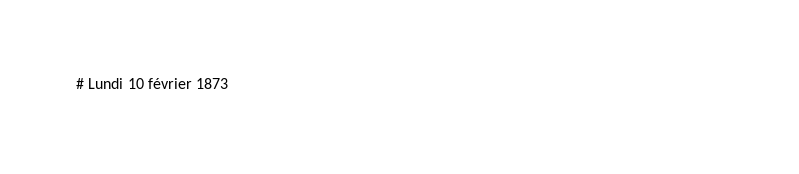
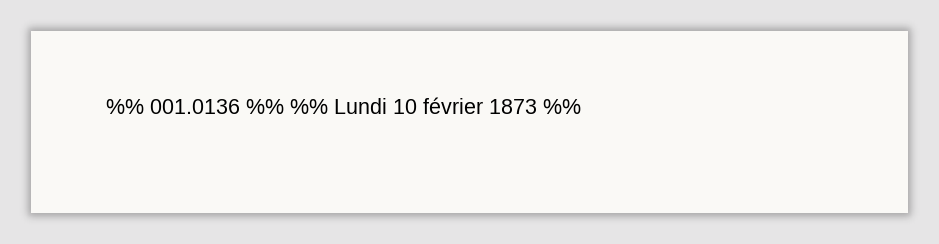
- # Lundi 10 février 1873
+ %% 001.0136 %% %% Lundi 10 février 1873 %%

